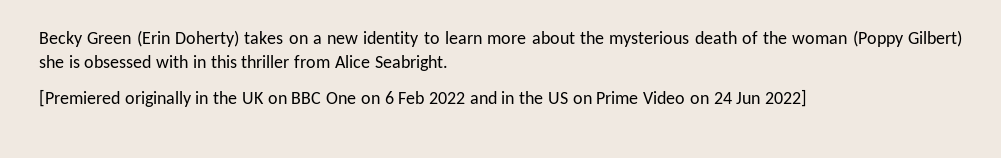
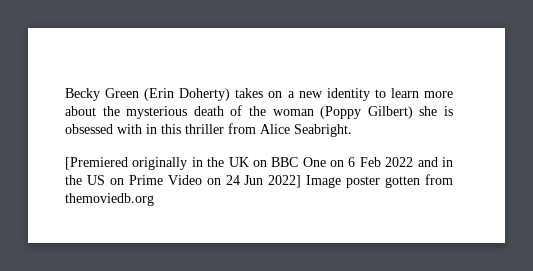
- [Premiered originally in the UK on BBC One on 6 Feb 2022 and in the US on Prime Video on 24 Jun 2022]
+ [Premiered originally in the UK on BBC One on 6 Feb 2022 and in the US on Prime Video on 24 Jun 2022] Image poster gotten from themoviedb.org

